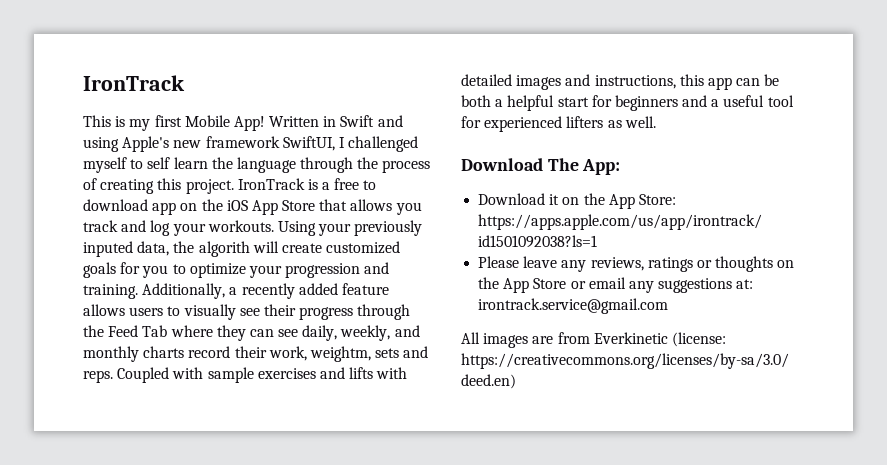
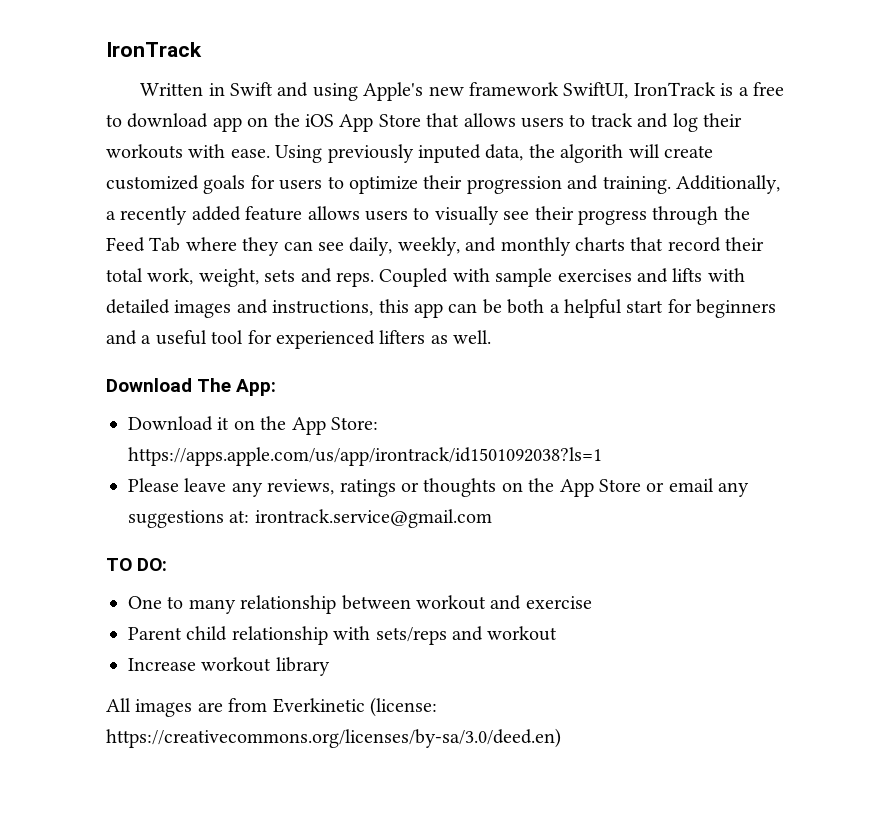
- This is my first Mobile App! Written in Swift and using Apple's new framework SwiftUI, I challenged myself to self learn the language through the process of creating this project. IronTrack is a free to download app on the iOS App Store that allows you track and log your workouts. Using your previously inputed data, the algorith will create customized goals for you to optimize your progression and training.
+ Written in Swift and using Apple's new framework SwiftUI, IronTrack is a free to download app on the iOS App Store that allows users to track and log their workouts with ease. Using previously inputed data, the algorith will create customized goals for users to optimize their progression and training.
- Additionally, a recently added feature allows users to visually see their progress through the Feed Tab where they can see daily, weekly, and monthly charts record their work, weightm, sets and reps.
+ Additionally, a recently added feature allows users to visually see their progress through the Feed Tab where they can see daily, weekly, and monthly charts that record their total work, weight, sets and reps.
+ TO DO:
+ One to many relationship between workout and exercise
+ Parent child relationship with sets/reps and workout
+ Increase workout library

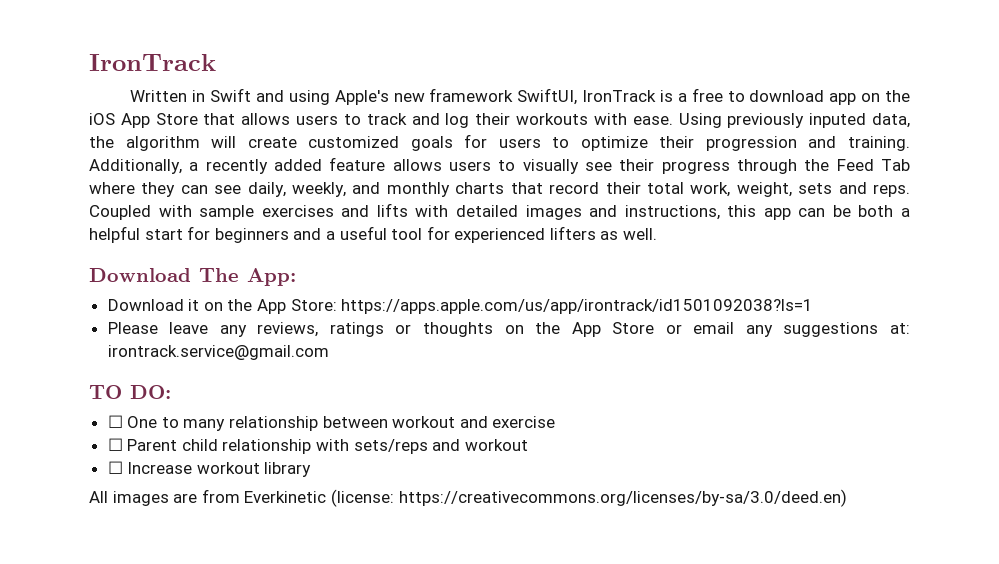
- Using previously inputed data, the algorith will create customized goals for users to optimize their progression and training.
+ Using previously inputed data, the algorithm will create customized goals for users to optimize their progression and training.
- One to many relationship between workout and exercise
+ ☐ One to many relationship between workout and exercise
- Parent child relationship with sets/reps and workout
+ ☐ Parent child relationship with sets/reps and workout
- Increase workout library
+ ☐ Increase workout library

